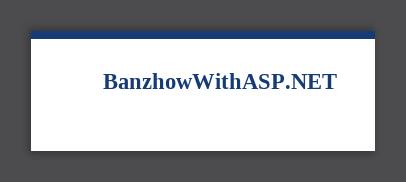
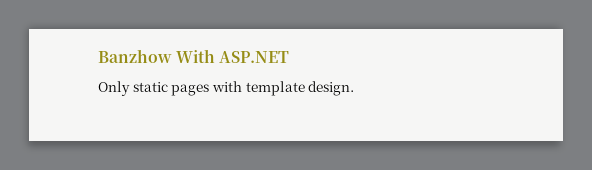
- BanzhowWithASP.NET
+ Banzhow With ASP.NET
+ Only static pages with template design.

